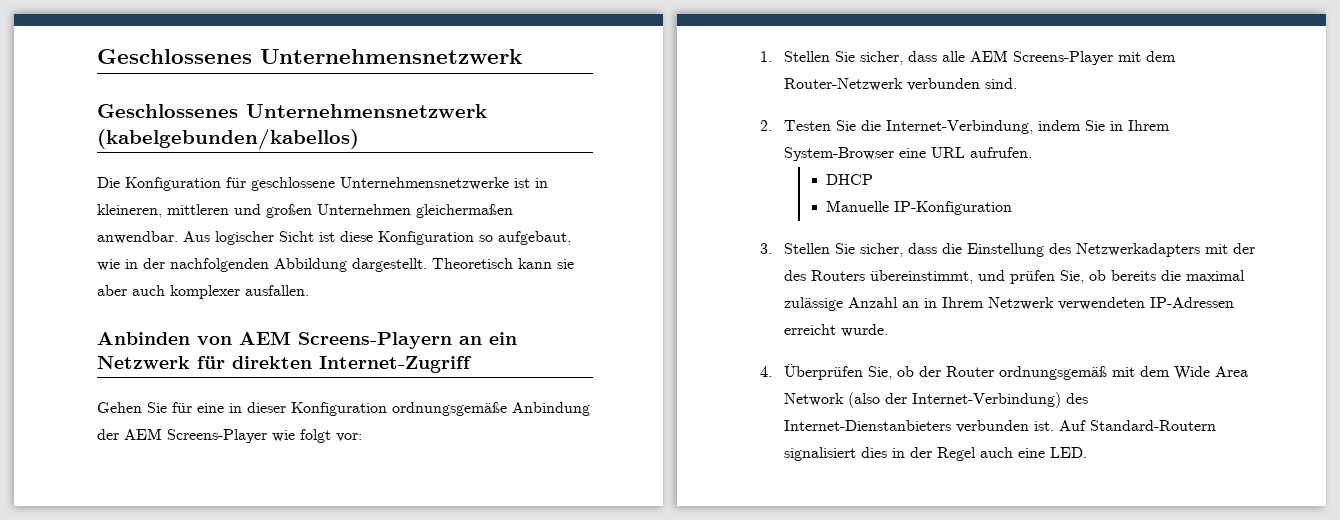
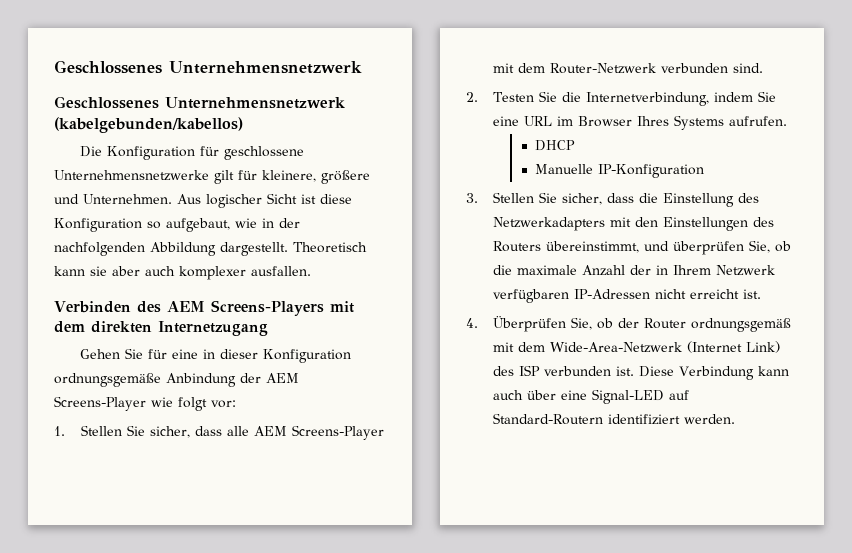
- Die Konfiguration für geschlossene Unternehmensnetzwerke ist in kleineren, mittleren und großen Unternehmen gleichermaßen anwendbar.
+ Die Konfiguration für geschlossene Unternehmensnetzwerke gilt für kleinere, größere und Unternehmen.
- Anbinden von AEM Screens-Playern an ein Netzwerk für direkten Internet-Zugriff
+ Verbinden des AEM Screens-Players mit dem direkten Internetzugang
- 2. Testen Sie die Internet-Verbindung, indem Sie in Ihrem System-Browser eine URL aufrufen.
+ 2. Testen Sie die Internetverbindung, indem Sie eine URL im Browser Ihres Systems aufrufen.
- 3. Stellen Sie sicher, dass die Einstellung des Netzwerkadapters mit der des Routers übereinstimmt, und prüfen Sie, ob bereits die maximal zulässige Anzahl an in Ihrem Netzwerk verwendeten IP-Adressen erreicht wurde.
+ 3. Stellen Sie sicher, dass die Einstellung des Netzwerkadapters mit den Einstellungen des Routers übereinstimmt, und überprüfen Sie, ob die maximale Anzahl der in Ihrem Netzwerk verfügbaren IP-Adressen nicht erreicht ist.
- 4. Überprüfen Sie, ob der Router ordnungsgemäß mit dem Wide Area Network (also der Internet-Verbindung) des Internet-Dienstanbieters verbunden ist. Auf Standard-Routern signalisiert dies in der Regel auch eine LED.
+ 4. Überprüfen Sie, ob der Router ordnungsgemäß mit dem Wide-Area-Netzwerk (Internet Link) des ISP verbunden ist. Diese Verbindung kann auch über eine Signal-LED auf Standard-Routern identifiziert werden.

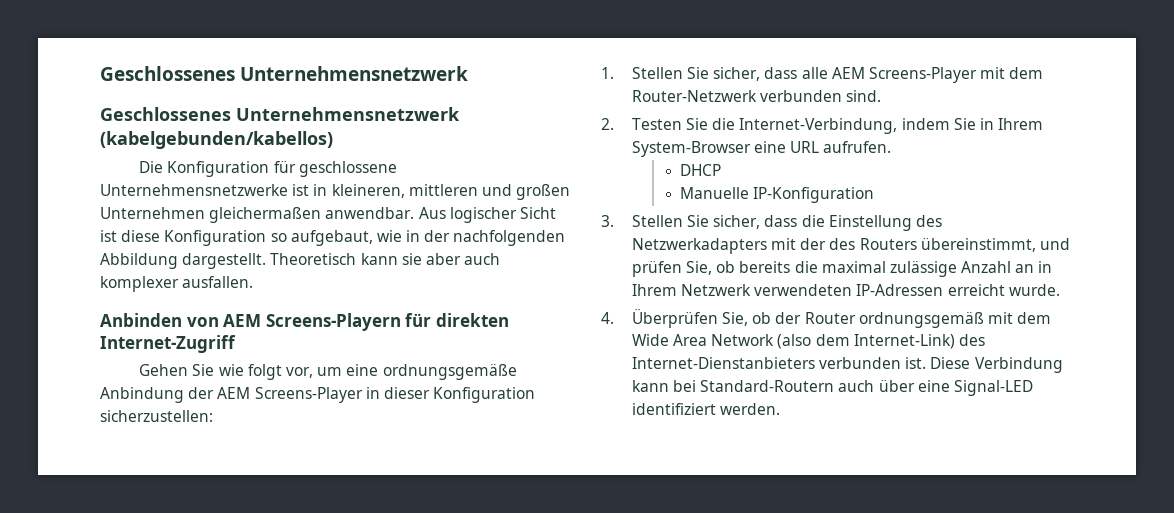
- Die Konfiguration für geschlossene Unternehmensnetzwerke gilt für kleinere, größere und Unternehmen.
+ Die Konfiguration für geschlossene Unternehmensnetzwerke ist in kleineren, mittleren und großen Unternehmen gleichermaßen anwendbar.
- Verbinden des AEM Screens-Players mit dem direkten Internetzugang
- Gehen Sie für eine in dieser Konfiguration ordnungsgemäße Anbindung der AEM Screens-Player wie folgt vor:
+ Anbinden von AEM Screens-Playern für direkten Internet-Zugriff
+ Gehen Sie wie folgt vor, um eine ordnungsgemäße Anbindung der AEM Screens-Player in dieser Konfiguration sicherzustellen:
- 2. Testen Sie die Internetverbindung, indem Sie eine URL im Browser Ihres Systems aufrufen.
+ 2. Testen Sie die Internet-Verbindung, indem Sie in Ihrem System-Browser eine URL aufrufen.
- 3. Stellen Sie sicher, dass die Einstellung des Netzwerkadapters mit den Einstellungen des Routers übereinstimmt, und überprüfen Sie, ob die maximale Anzahl der in Ihrem Netzwerk verfügbaren IP-Adressen nicht erreicht ist.
+ 3. Stellen Sie sicher, dass die Einstellung des Netzwerkadapters mit der des Routers übereinstimmt, und prüfen Sie, ob bereits die maximal zulässige Anzahl an in Ihrem Netzwerk verwendeten IP-Adressen erreicht wurde.
- 4. Überprüfen Sie, ob der Router ordnungsgemäß mit dem Wide-Area-Netzwerk (Internet Link) des ISP verbunden ist.
+ 4. Überprüfen Sie, ob der Router ordnungsgemäß mit dem Wide Area Network (also dem Internet-Link) des Internet-Dienstanbieters verbunden ist.
- Diese Verbindung kann auch über eine Signal-LED auf Standard-Routern identifiziert werden.
+ Diese Verbindung kann bei Standard-Routern auch über eine Signal-LED identifiziert werden.

